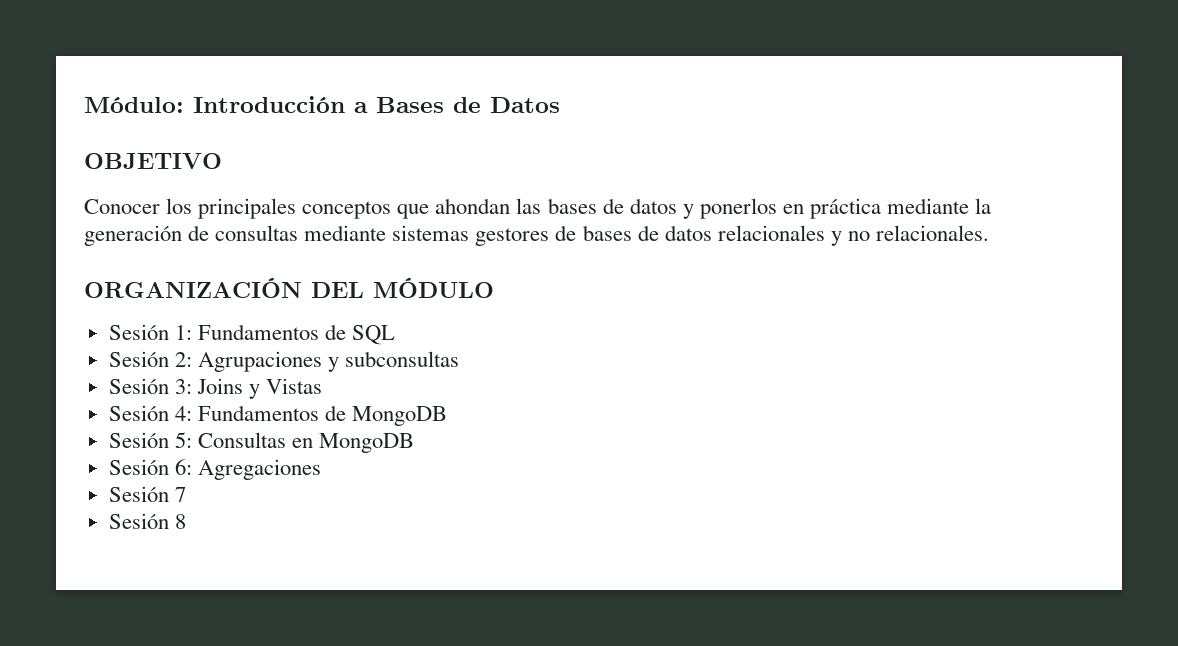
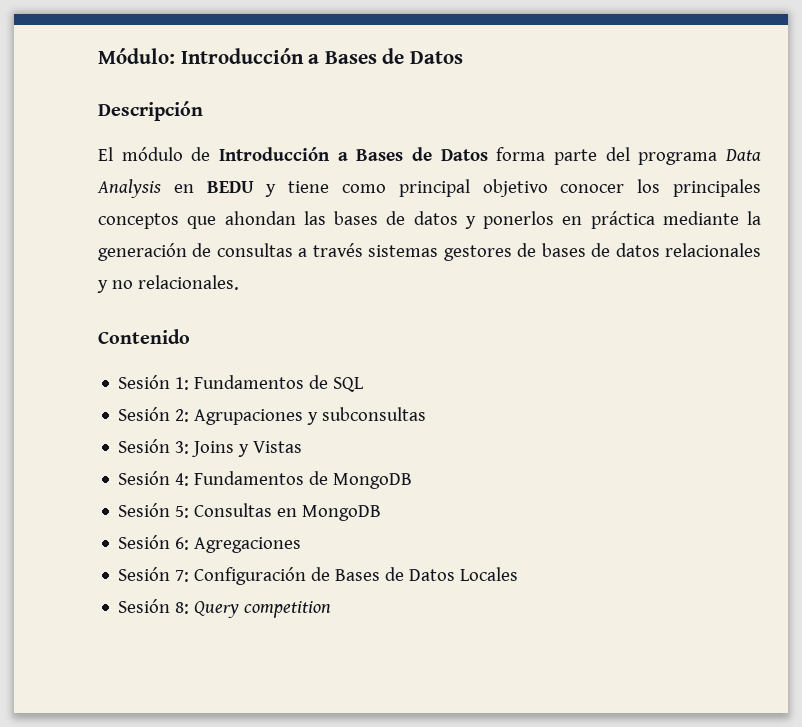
- OBJETIVO
- Conocer los principales conceptos que ahondan las bases de datos y ponerlos en práctica mediante la generación de consultas mediante sistemas gestores de bases de datos relacionales y no relacionales.
+ Descripción
+ El módulo de Introducción a Bases de Datos forma parte del programa Data Analysis en BEDU y tiene como principal objetivo conocer los principales conceptos que ahondan las bases de datos y ponerlos en práctica mediante la generación de consultas a través sistemas gestores de bases de datos relacionales y no relacionales.
- ORGANIZACIÓN DEL MÓDULO
+ Contenido
- Sesión 7
- Sesión 8
+ Sesión 7: Configuración de Bases de Datos Locales
+ Sesión 8: Query competition

